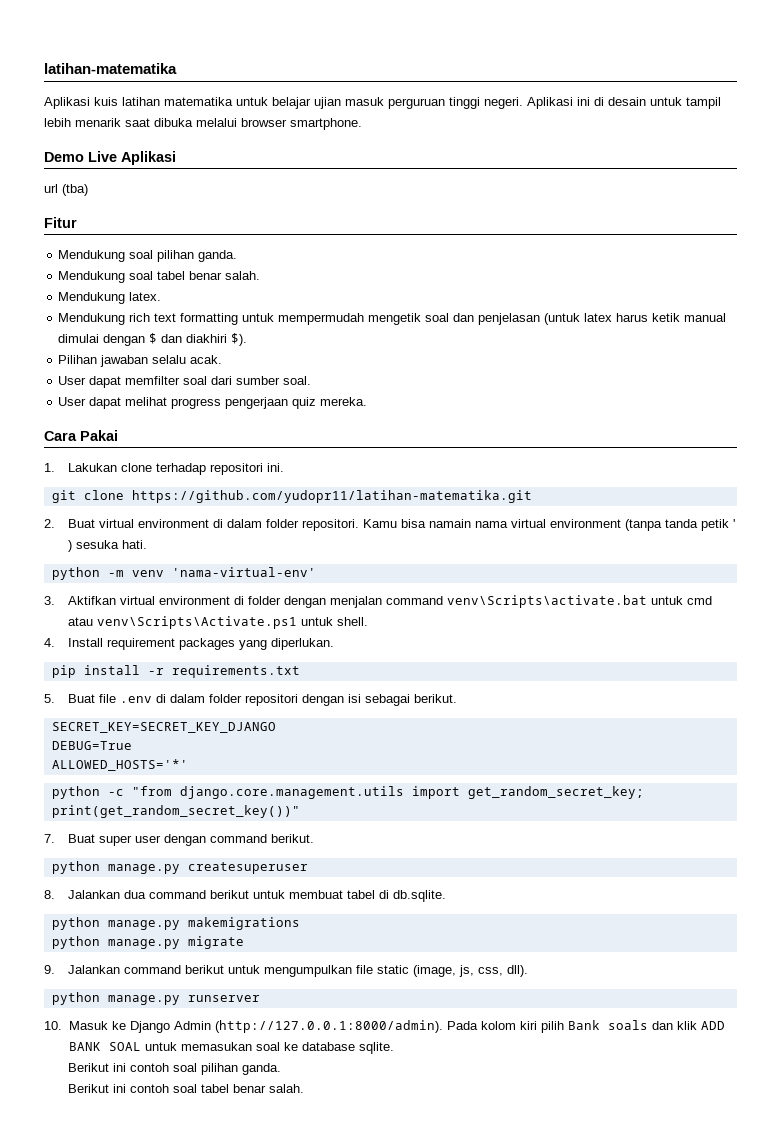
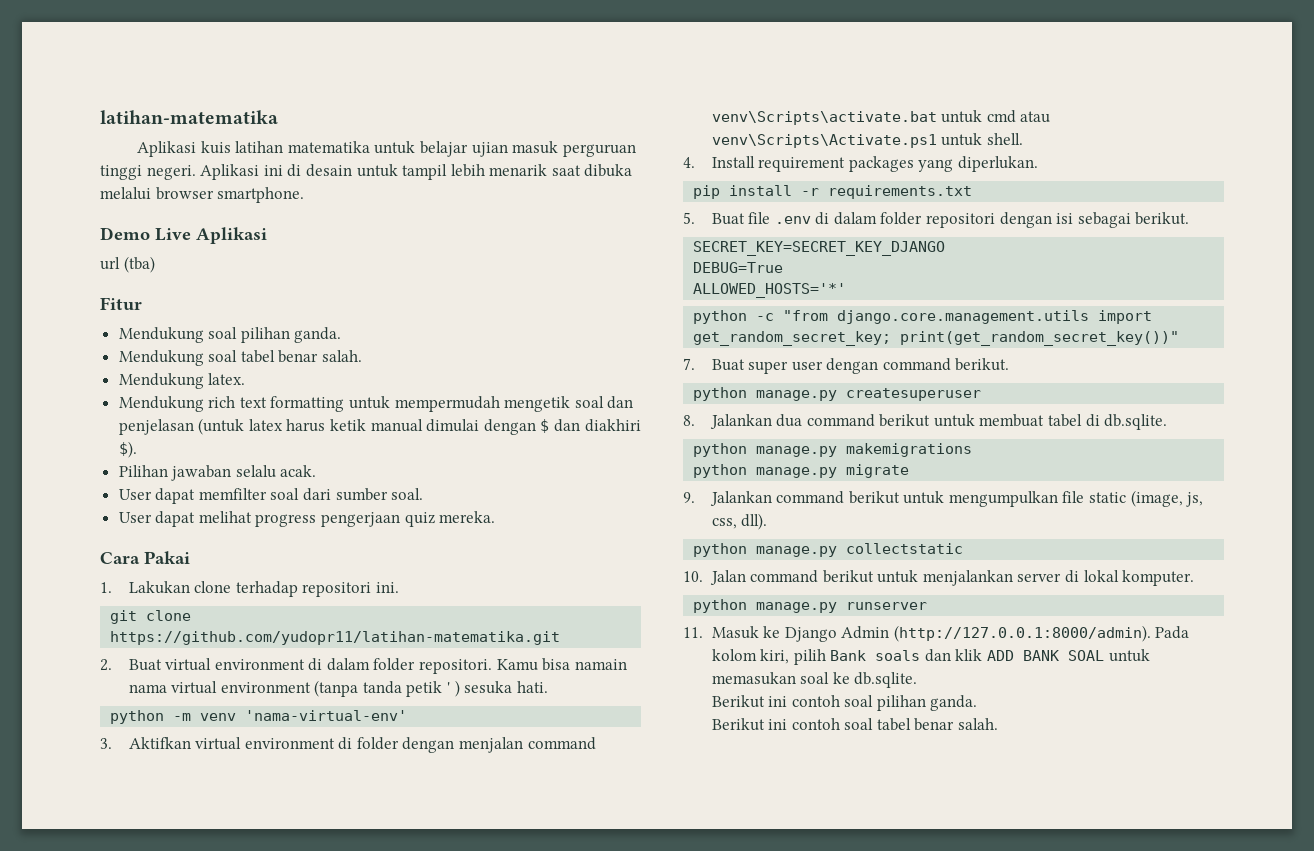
+ python manage.py collectstatic
+ 10. Jalan command berikut untuk menjalankan server di lokal komputer.
- 10. Masuk ke Django Admin (http://127.0.0.1:8000/admin). Pada kolom kiri pilih Bank soals dan klik ADD BANK SOAL untuk memasukan soal ke database sqlite.
+ 11. Masuk ke Django Admin (http://127.0.0.1:8000/admin). Pada kolom kiri, pilih Bank soals dan klik ADD BANK SOAL untuk memasukan soal ke db.sqlite.

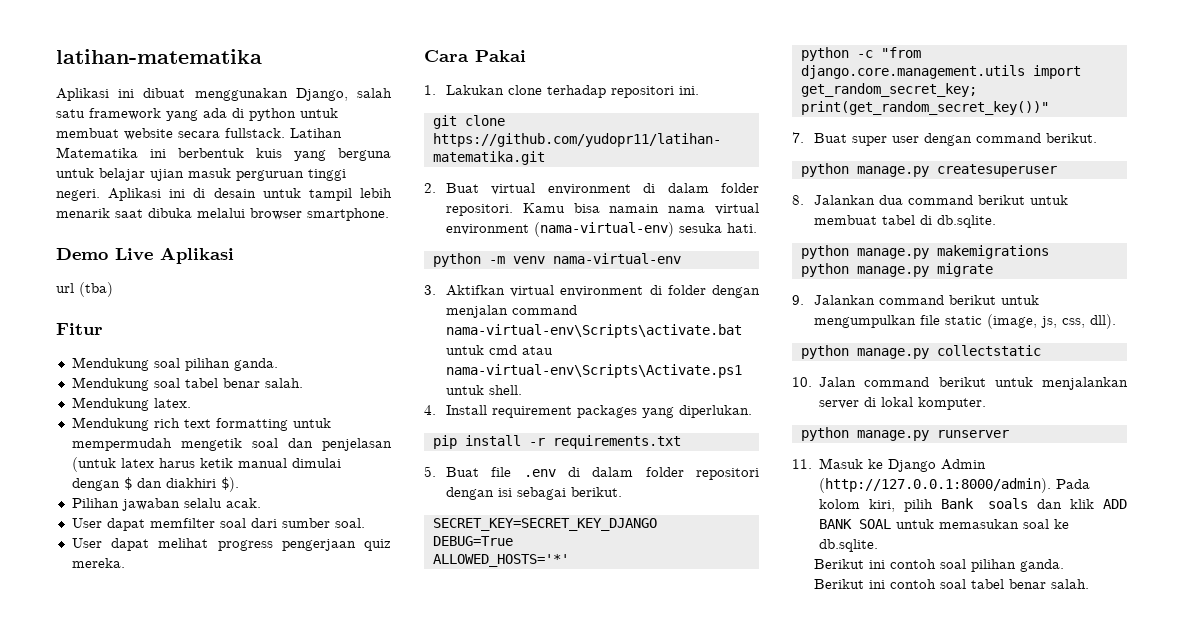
- Aplikasi kuis latihan matematika untuk belajar ujian masuk perguruan tinggi negeri.
+ Aplikasi ini dibuat menggunakan Django, salah satu framework yang ada di python untuk membuat website secara fullstack. Latihan Matematika ini berbentuk kuis yang berguna untuk belajar ujian masuk perguruan tinggi negeri.
- Kamu bisa namain nama virtual environment (tanpa tanda petik ' ) sesuka hati.
+ Kamu bisa namain nama virtual environment (nama-virtual-env) sesuka hati.
- python -m venv 'nama-virtual-env'
+ python -m venv nama-virtual-env
- 3. Aktifkan virtual environment di folder dengan menjalan command venv\Scripts\activate.bat untuk cmd atau venv\Scripts\Activate.ps1 untuk shell.
+ 3. Aktifkan virtual environment di folder dengan menjalan command nama-virtual-env\Scripts\activate.bat untuk cmd atau nama-virtual-env\Scripts\Activate.ps1 untuk shell.

